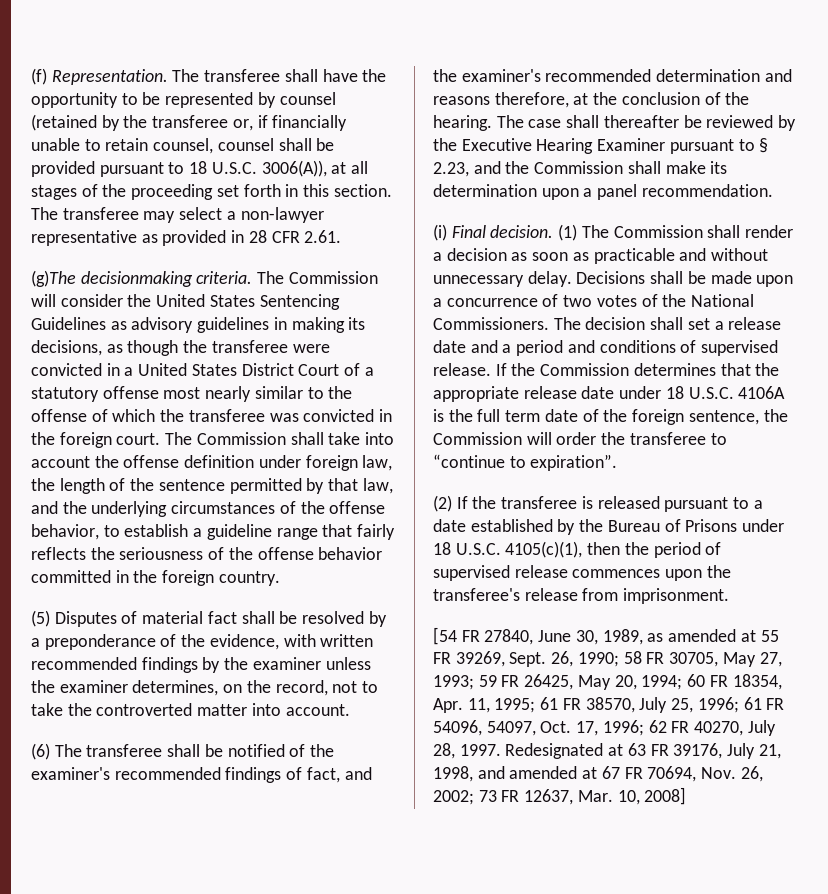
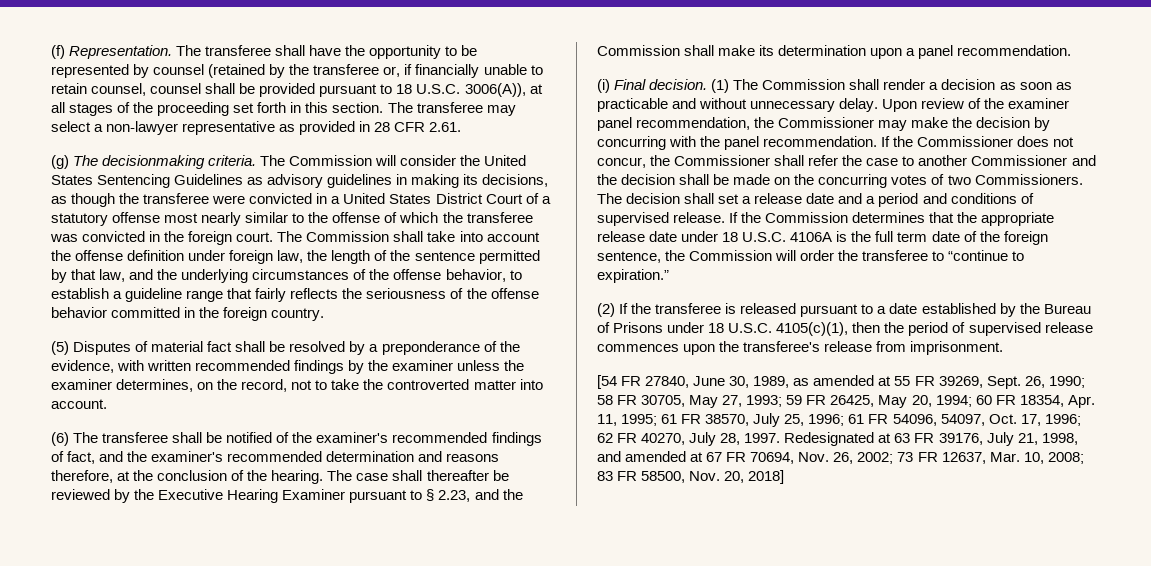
- (g)The decisionmaking criteria.
+ (g) The decisionmaking criteria.
- Decisions shall be made upon a concurrence of two votes of the National Commissioners.
+ Upon review of the examiner panel recommendation, the Commissioner may make the decision by concurring with the panel recommendation. If the Commissioner does not concur, the Commissioner shall refer the case to another Commissioner and the decision shall be made on the concurring votes of two Commissioners.
- If the Commission determines that the appropriate release date under 18 U.S.C. 4106A is the full term date of the foreign sentence, the Commission will order the transferee to “continue to expiration”.
+ If the Commission determines that the appropriate release date under 18 U.S.C. 4106A is the full term date of the foreign sentence, the Commission will order the transferee to “continue to expiration.”
- Redesignated at 63 FR 39176, July 21, 1998, and amended at 67 FR 70694, Nov. 26, 2002; 73 FR 12637, Mar. 10, 2008]
+ Redesignated at 63 FR 39176, July 21, 1998, and amended at 67 FR 70694, Nov. 26, 2002; 73 FR 12637, Mar. 10, 2008; 83 FR 58500, Nov. 20, 2018]

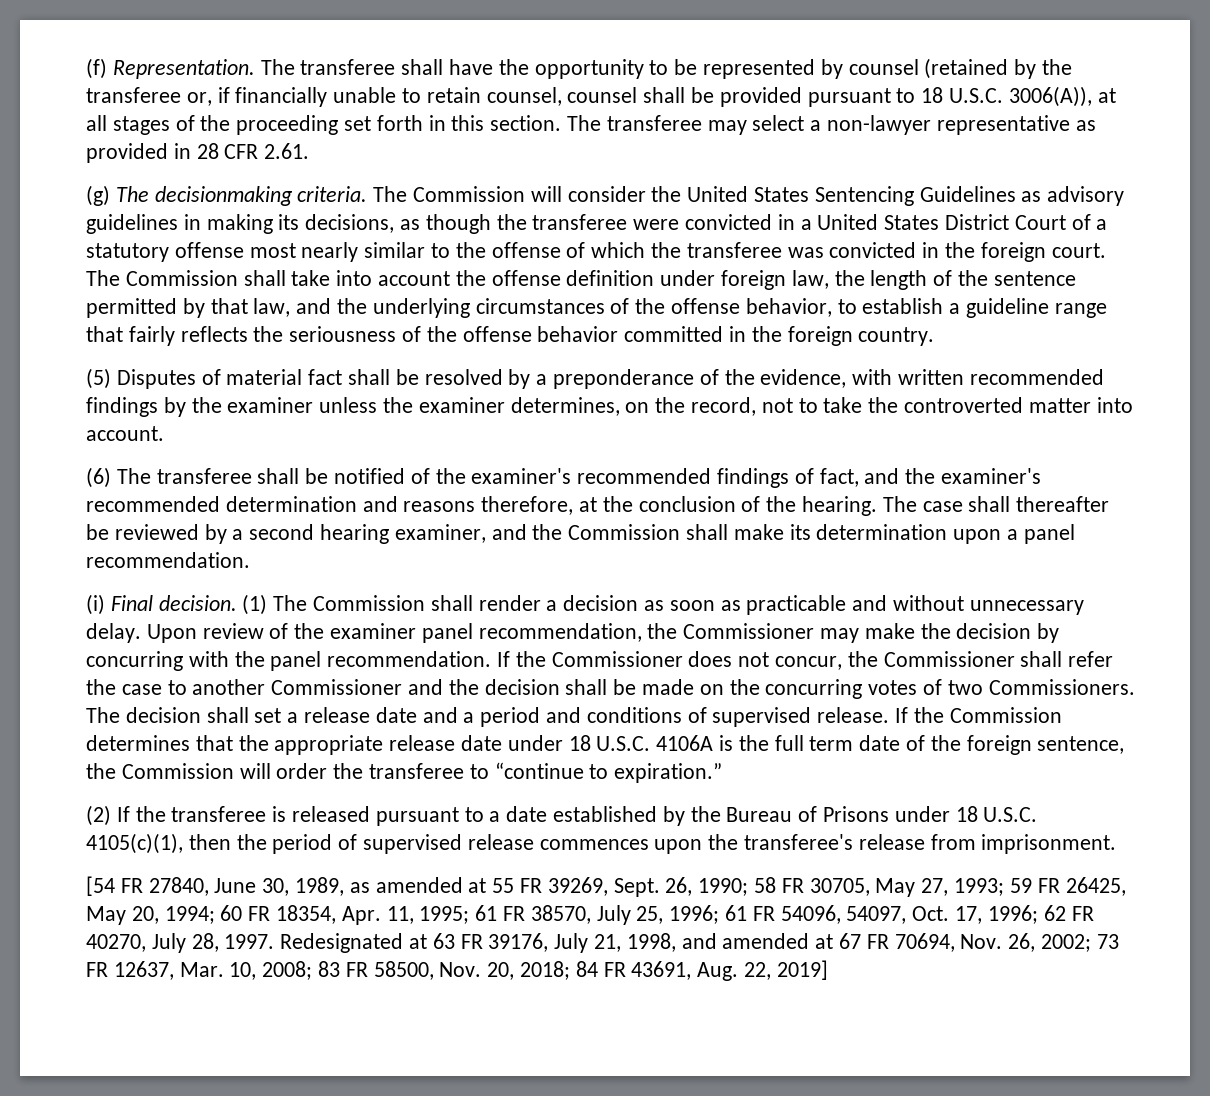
- The case shall thereafter be reviewed by the Executive Hearing Examiner pursuant to § 2.23, and the Commission shall make its determination upon a panel recommendation.
+ The case shall thereafter be reviewed by a second hearing examiner, and the Commission shall make its determination upon a panel recommendation.
- Redesignated at 63 FR 39176, July 21, 1998, and amended at 67 FR 70694, Nov. 26, 2002; 73 FR 12637, Mar. 10, 2008; 83 FR 58500, Nov. 20, 2018]
+ Redesignated at 63 FR 39176, July 21, 1998, and amended at 67 FR 70694, Nov. 26, 2002; 73 FR 12637, Mar. 10, 2008; 83 FR 58500, Nov. 20, 2018; 84 FR 43691, Aug. 22, 2019]

